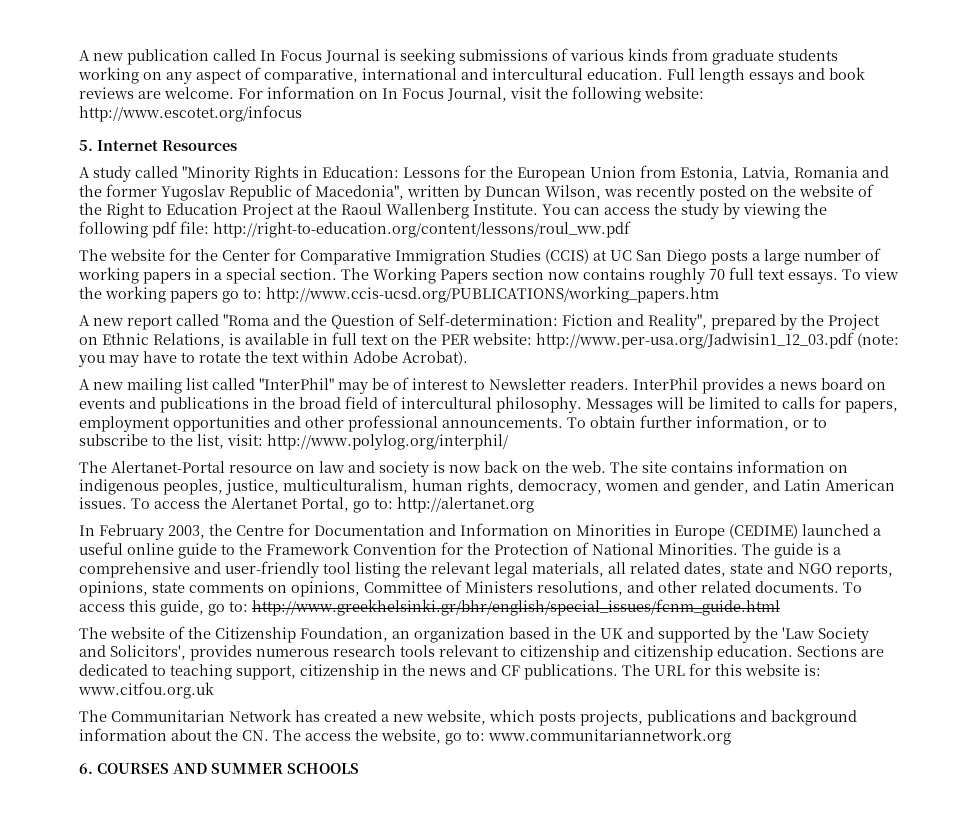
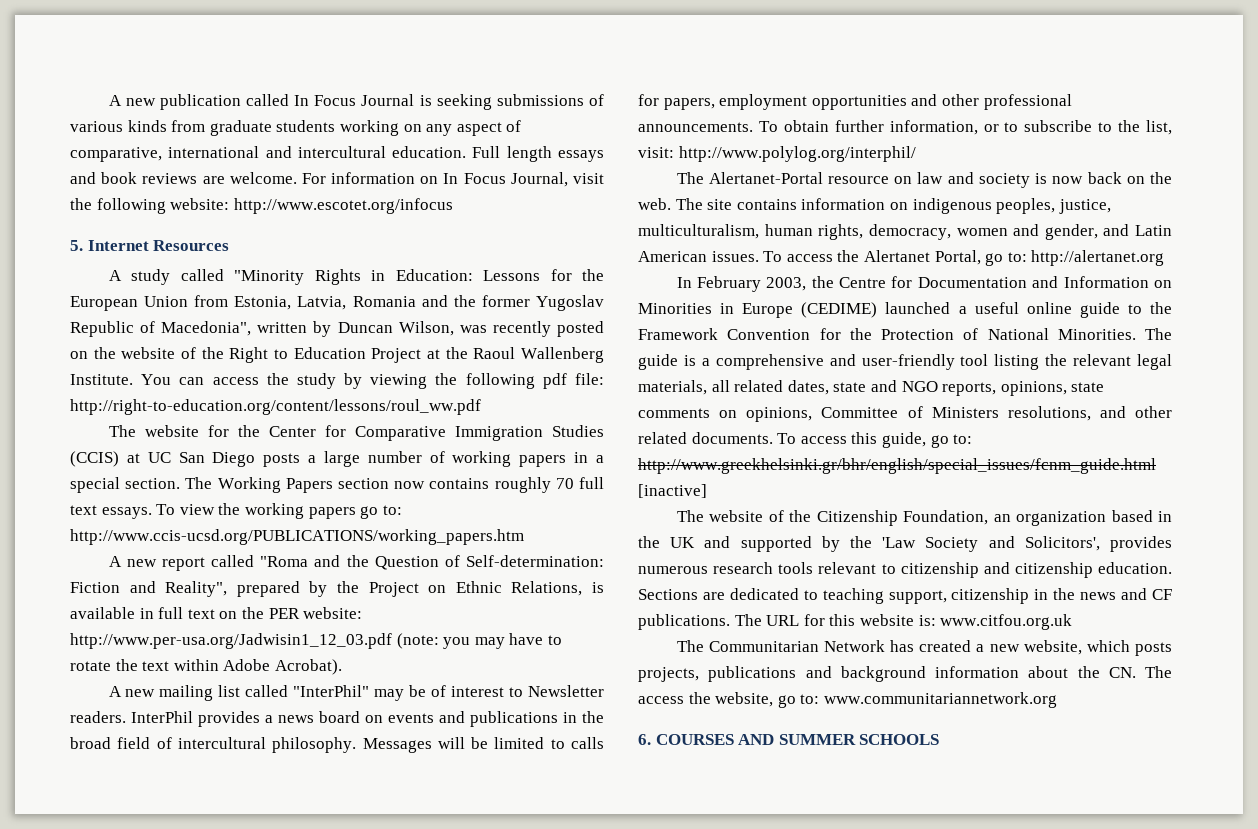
- To access this guide, go to: http://www.greekhelsinki.gr/bhr/english/special_issues/fcnm_guide.html
+ To access this guide, go to: http://www.greekhelsinki.gr/bhr/english/special_issues/fcnm_guide.html [inactive]

